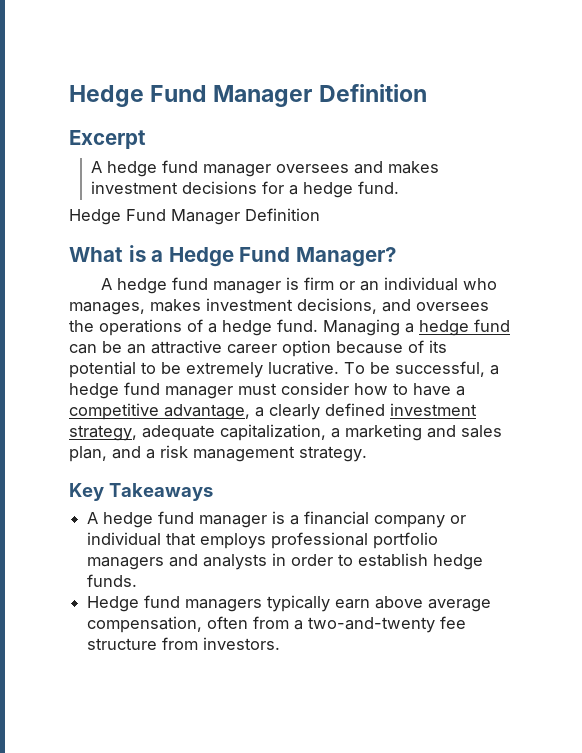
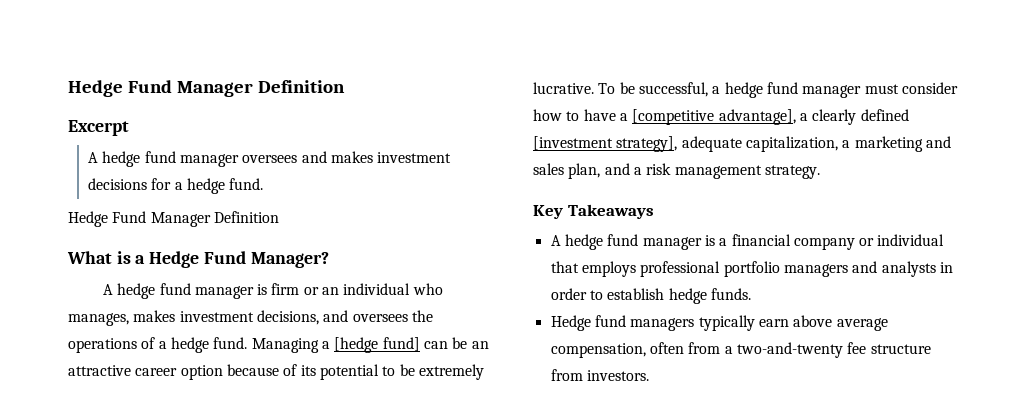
- Managing a hedge fund can be an attractive career option because of its potential to be extremely lucrative.
+ Managing a [hedge fund] can be an attractive career option because of its potential to be extremely lucrative.
- To be successful, a hedge fund manager must consider how to have a competitive advantage, a clearly defined investment strategy, adequate capitalization, a marketing and sales plan, and a risk management strategy.
+ To be successful, a hedge fund manager must consider how to have a [competitive advantage], a clearly defined [investment strategy], adequate capitalization, a marketing and sales plan, and a risk management strategy.

